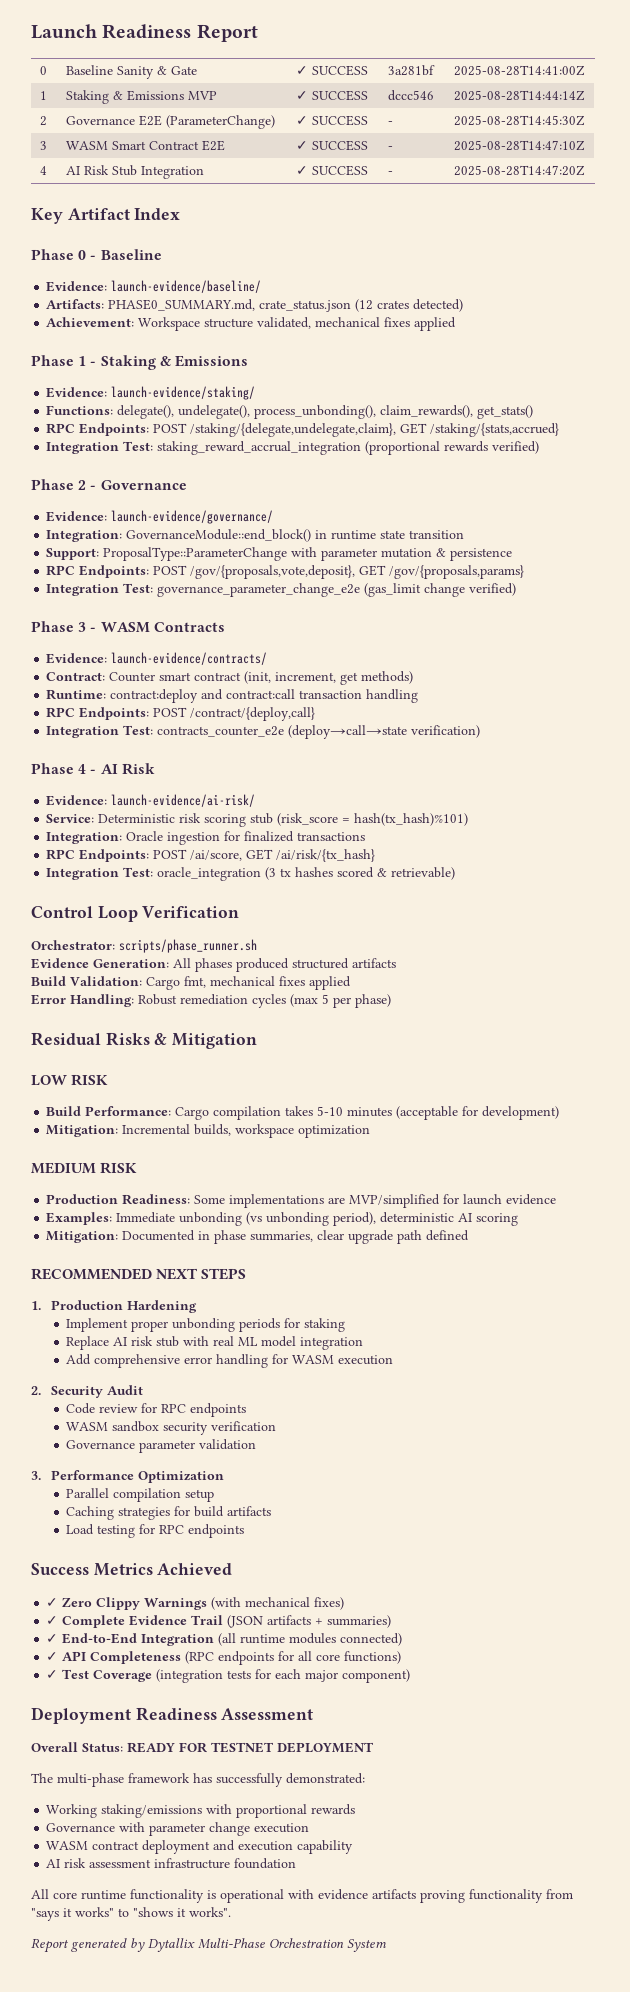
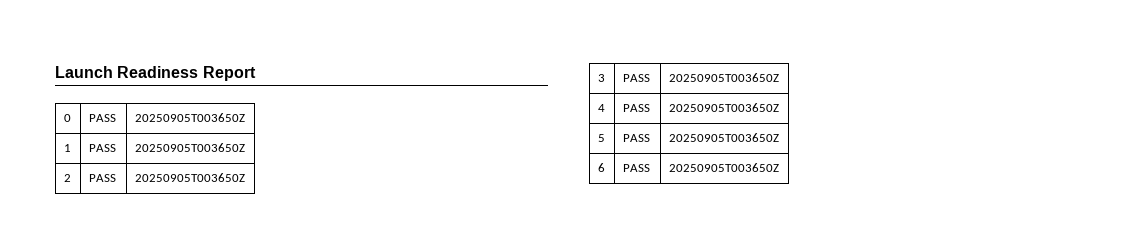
- 0 | Baseline Sanity & Gate | ✓ SUCCESS | 3a281bf | 2025-08-28T14:41:00Z
- 1 | Staking & Emissions MVP | ✓ SUCCESS | dccc546 | 2025-08-28T14:44:14Z
- 2 | Governance E2E (ParameterChange) | ✓ SUCCESS | - | 2025-08-28T14:45:30Z
- 3 | WASM Smart Contract E2E | ✓ SUCCESS | - | 2025-08-28T14:47:10Z
- 4 | AI Risk Stub Integration | ✓ SUCCESS | - | 2025-08-28T14:47:20Z
- Key Artifact Index
- Phase 0 - Baseline
- Evidence: launch-evidence/baseline/
- Artifacts: PHASE0_SUMMARY.md, crate_status.json (12 crates detected)
- Achievement: Workspace structure validated, mechanical fixes applied
- Phase 1 - Staking & Emissions
- Evidence: launch-evidence/staking/
- Functions: delegate(), undelegate(), process_unbonding(), claim_rewards(), get_stats()
- RPC Endpoints: POST /staking/{delegate,undelegate,claim}, GET /staking/{stats,accrued}
- Integration Test: staking_reward_accrual_integration (proportional rewards verified)
- Phase 2 - Governance
- Evidence: launch-evidence/governance/
- Integration: GovernanceModule::end_block() in runtime state transition
- Support: ProposalType::ParameterChange with parameter mutation & persistence
- RPC Endpoints: POST /gov/{proposals,vote,deposit}, GET /gov/{proposals,params}
- Integration Test: governance_parameter_change_e2e (gas_limit change verified)
- Phase 3 - WASM Contracts
- Evidence: launch-evidence/contracts/
- Contract: Counter smart contract (init, increment, get methods)
- Runtime: contract:deploy and contract:call transaction handling
- RPC Endpoints: POST /contract/{deploy,call}
- Integration Test: contracts_counter_e2e (deploy→call→state verification)
- Phase 4 - AI Risk
- Evidence: launch-evidence/ai-risk/
- Service: Deterministic risk scoring stub (risk_score = hash(tx_hash)%101)
- Integration: Oracle ingestion for finalized transactions
- RPC Endpoints: POST /ai/score, GET /ai/risk/{tx_hash}
- Integration Test: oracle_integration (3 tx hashes scored & retrievable)
- Control Loop Verification
- Orchestrator: scripts/phase_runner.sh
- Evidence Generation: All phases produced structured artifacts
- Build Validation: Cargo fmt, mechanical fixes applied
- Error Handling: Robust remediation cycles (max 5 per phase)
- Residual Risks & Mitigation
- LOW RISK
- Build Performance: Cargo compilation takes 5-10 minutes (acceptable for development)
- Mitigation: Incremental builds, workspace optimization
- MEDIUM RISK
- Production Readiness: Some implementations are MVP/simplified for launch evidence
- Examples: Immediate unbonding (vs unbonding period), deterministic AI scoring
- Mitigation: Documented in phase summaries, clear upgrade path defined
- RECOMMENDED NEXT STEPS
- 1. Production Hardening
- Implement proper unbonding periods for staking
- Replace AI risk stub with real ML model integration
- Add comprehensive error handling for WASM execution
- 2. Security Audit
- Code review for RPC endpoints
- WASM sandbox security verification
- Governance parameter validation
- 3. Performance Optimization
- Parallel compilation setup
- Caching strategies for build artifacts
- Load testing for RPC endpoints
- Success Metrics Achieved
- ✓ Zero Clippy Warnings (with mechanical fixes)
- ✓ Complete Evidence Trail (JSON artifacts + summaries)
- ✓ End-to-End Integration (all runtime modules connected)
- ✓ API Completeness (RPC endpoints for all core functions)
- ✓ Test Coverage (integration tests for each major component)
- Deployment Readiness Assessment
- Overall Status: READY FOR TESTNET DEPLOYMENT
- The multi-phase framework has successfully demonstrated:
- Working staking/emissions with proportional rewards
- Governance with parameter change execution
- WASM contract deployment and execution capability
- AI risk assessment infrastructure foundation
- All core runtime functionality is operational with evidence artifacts proving functionality from "says it works" to "shows it works".
- Report generated by Dytallix Multi-Phase Orchestration System
+ 0 | PASS | 20250905T003650Z
+ 1 | PASS | 20250905T003650Z
+ 2 | PASS | 20250905T003650Z
+ 3 | PASS | 20250905T003650Z
+ 4 | PASS | 20250905T003650Z
+ 5 | PASS | 20250905T003650Z
+ 6 | PASS | 20250905T003650Z

